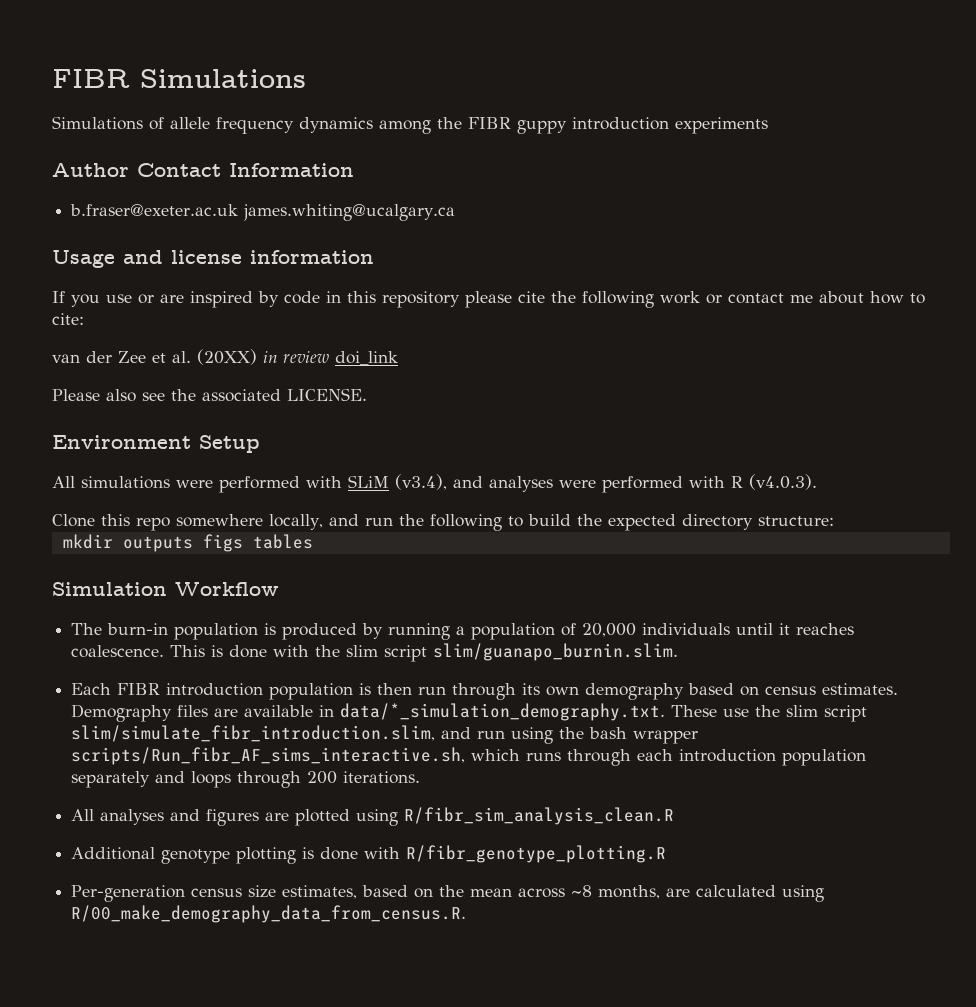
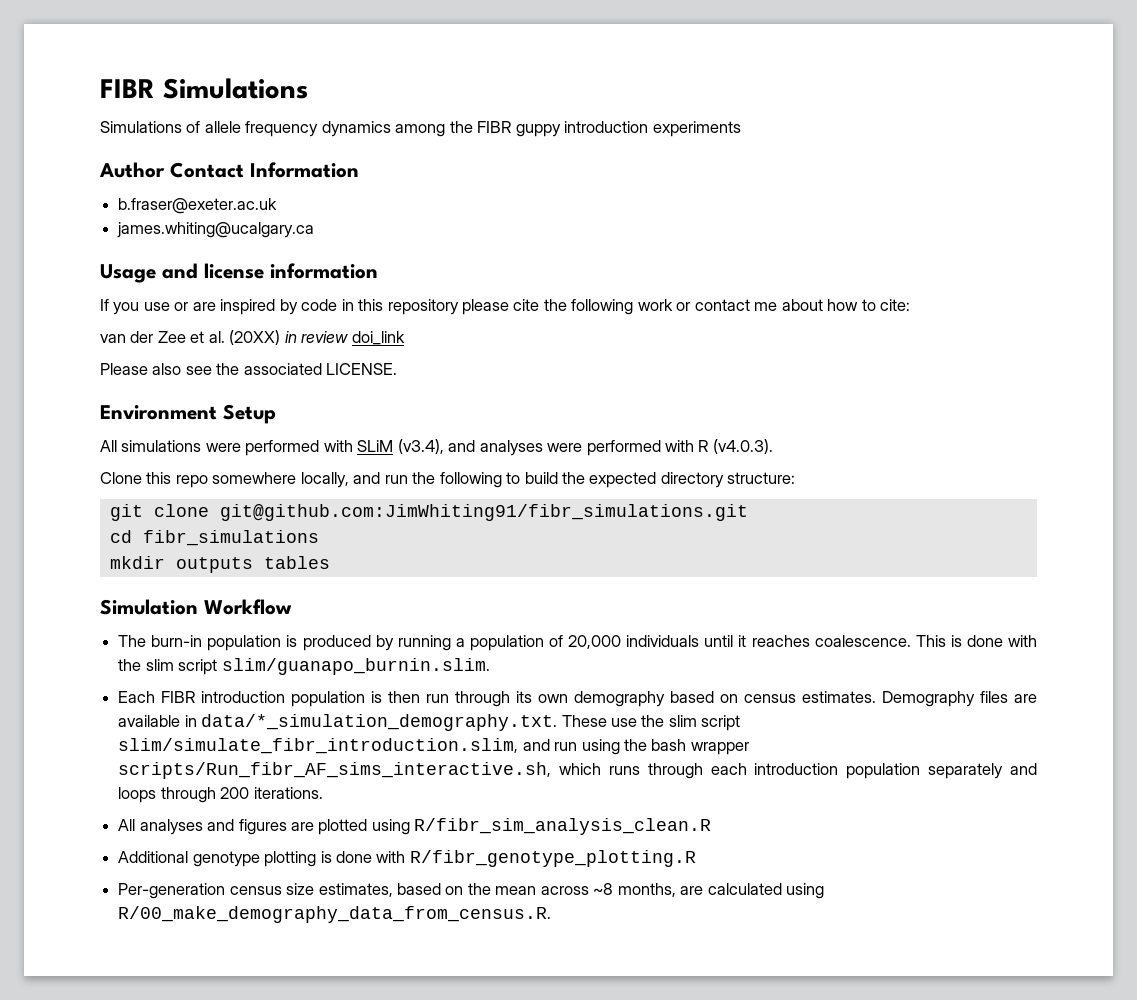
- b.fraser@exeter.ac.uk james.whiting@ucalgary.ca
+ b.fraser@exeter.ac.uk
+ james.whiting@ucalgary.ca
+ git clone git@github.com:JimWhiting91/fibr_simulations.git
+ cd fibr_simulations
- mkdir outputs figs tables
+ mkdir outputs tables

